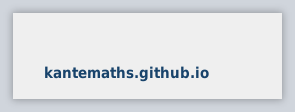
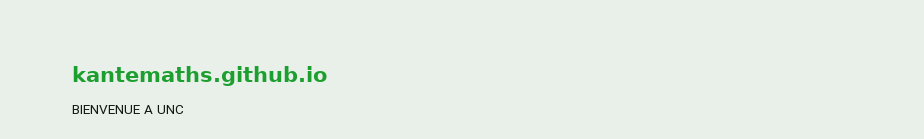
+ BIENVENUE A UNC

